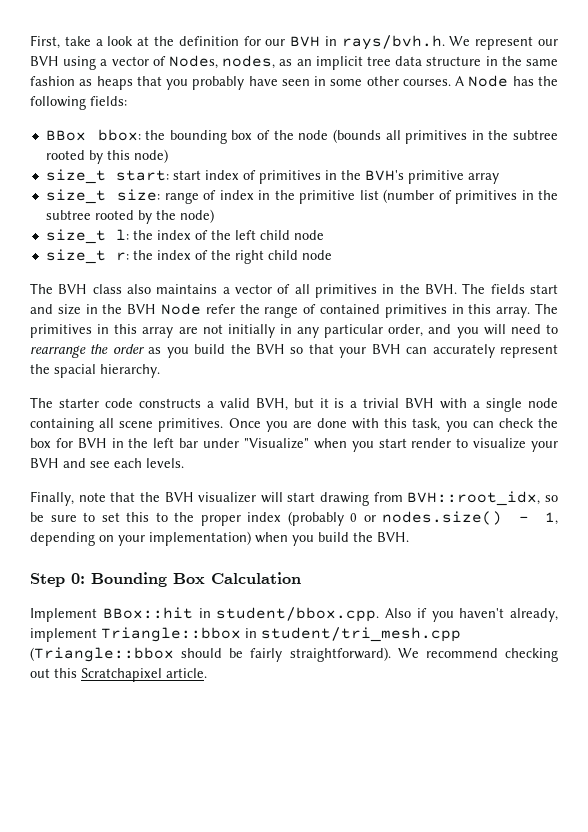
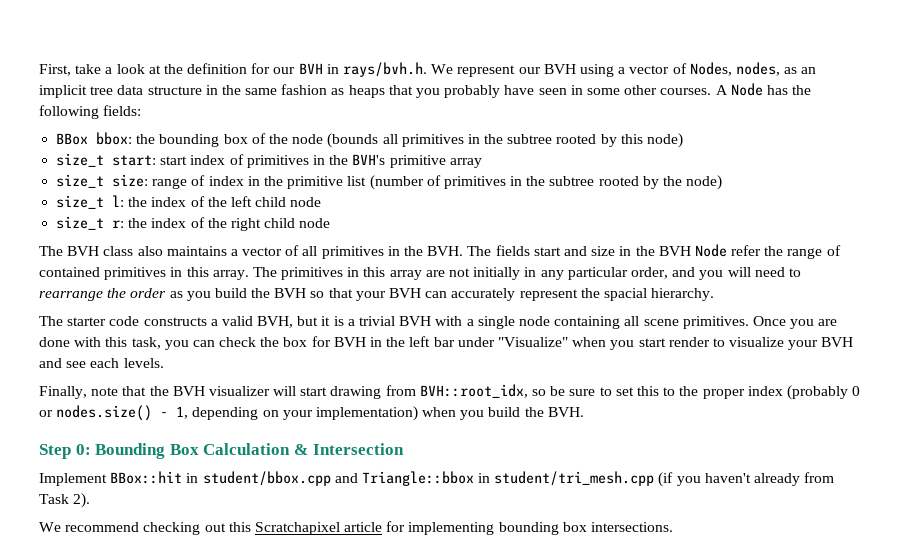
- Step 0: Bounding Box Calculation
+ Step 0: Bounding Box Calculation & Intersection
- Implement BBox::hit in student/bbox.cpp. Also if you haven't already, implement Triangle::bbox in student/tri_mesh.cpp (Triangle::bbox should be fairly straightforward). We recommend checking out this Scratchapixel article.
+ Implement BBox::hit in student/bbox.cpp and Triangle::bbox in student/tri_mesh.cpp (if you haven't already from Task 2).
+ We recommend checking out this Scratchapixel article for implementing bounding box intersections.

